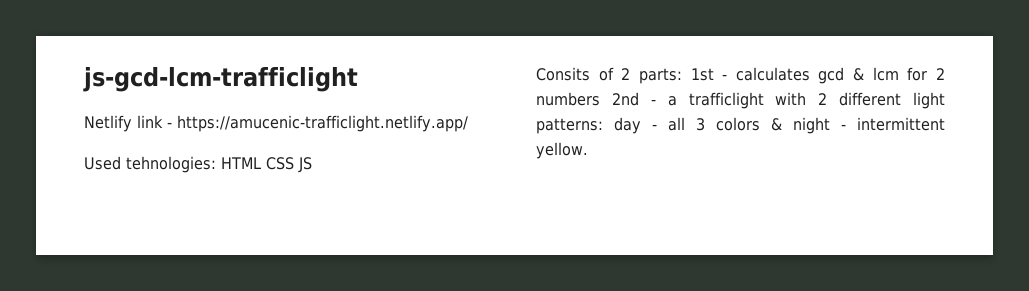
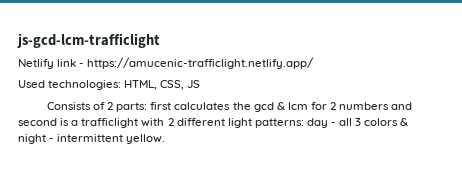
- Used tehnologies: HTML CSS JS
+ Used technologies: HTML, CSS, JS
- Consits of 2 parts: 1st - calculates gcd & lcm for 2 numbers 2nd - a trafficlight with 2 different light patterns: day - all 3 colors & night - intermittent yellow.
+ Consists of 2 parts: first calculates the gcd & lcm for 2 numbers and second is a trafficlight with 2 different light patterns: day - all 3 colors & night - intermittent yellow.

